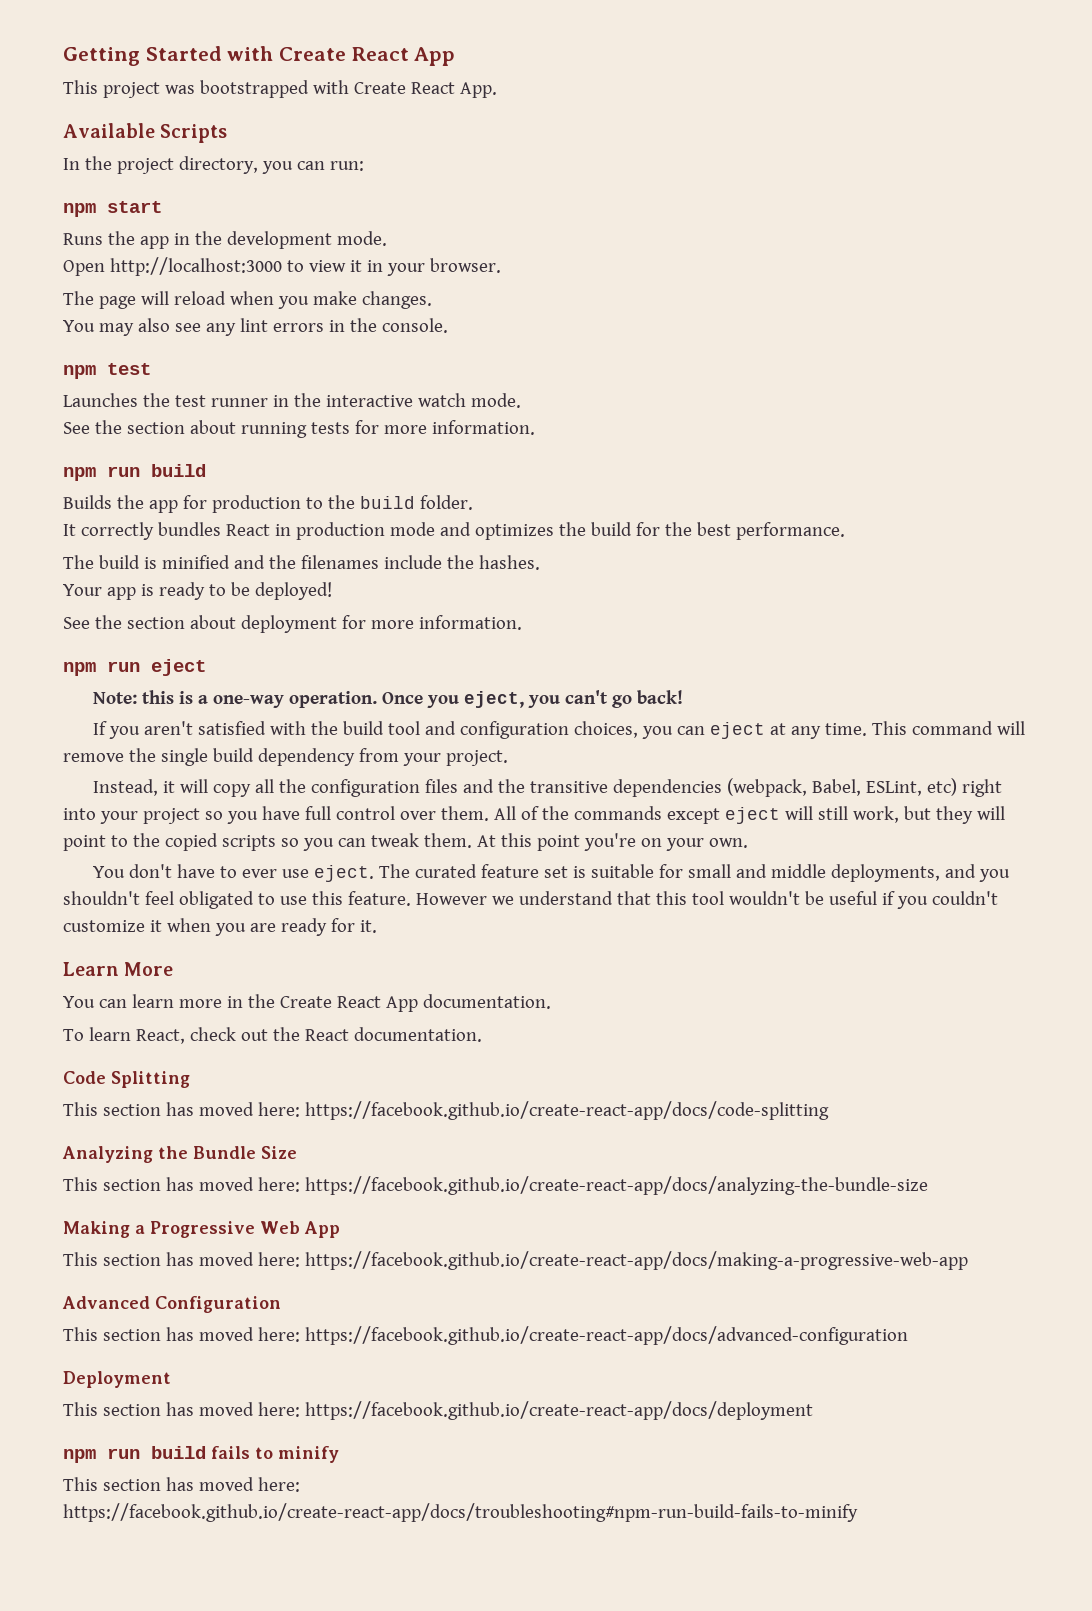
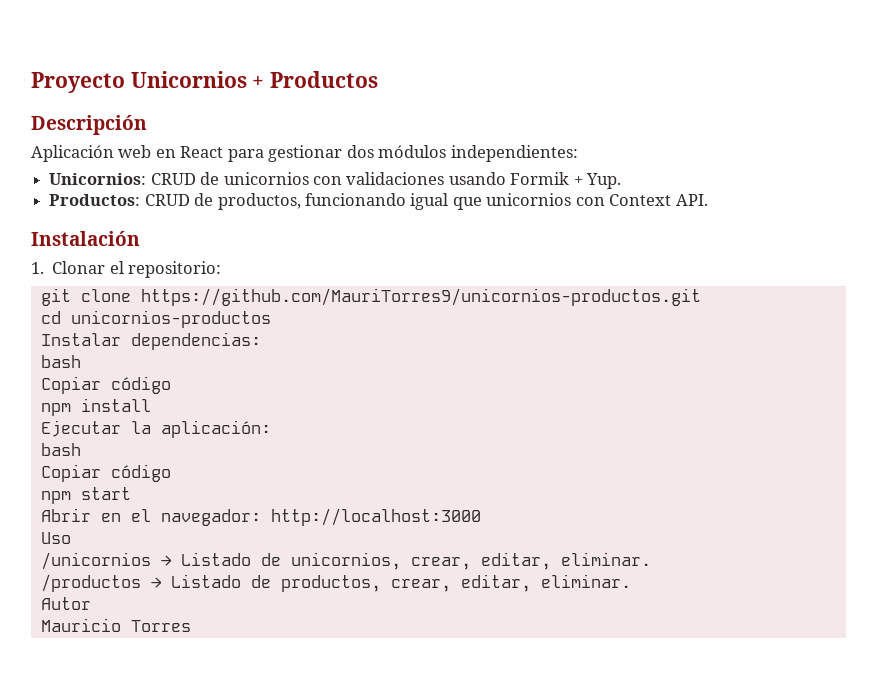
- Getting Started with Create React App
- This project was bootstrapped with Create React App.
- Available Scripts
- In the project directory, you can run:
+ Proyecto Unicornios + Productos
+ Descripción
+ Aplicación web en React para gestionar dos módulos independientes:
+ Unicornios: CRUD de unicornios con validaciones usando Formik + Yup.
+ Productos: CRUD de productos, funcionando igual que unicornios con Context API.
+ Instalación
+ 1. Clonar el repositorio:
+ git clone https://github.com/MauriTorres9/unicornios-productos.git
+ cd unicornios-productos
+ Instalar dependencias:
+ bash
+ Copiar código
+ npm install
+ Ejecutar la aplicación:
+ bash
+ Copiar código
  npm start
- Runs the app in the development mode.
- Open http://localhost:3000 to view it in your browser.
- The page will reload when you make changes.
- You may also see any lint errors in the console.
- npm test
- Launches the test runner in the interactive watch mode.
- See the section about running tests for more information.
- npm run build
- Builds the app for production to the build folder.
- It correctly bundles React in production mode and optimizes the build for the best performance.
- The build is minified and the filenames include the hashes.
- Your app is ready to be deployed!
- See the section about deployment for more information.
- npm run eject
- Note: this is a one-way operation. Once you eject, you can't go back!
- If you aren't satisfied with the build tool and configuration choices, you can eject at any time. This command will remove the single build dependency from your project.
- Instead, it will copy all the configuration files and the transitive dependencies (webpack, Babel, ESLint, etc) right into your project so you have full control over them. All of the commands except eject will still work, but they will point to the copied scripts so you can tweak them. At this point you're on your own.
- You don't have to ever use eject. The curated feature set is suitable for small and middle deployments, and you shouldn't feel obligated to use this feature. However we understand that this tool wouldn't be useful if you couldn't customize it when you are ready for it.
- Learn More
- You can learn more in the Create React App documentation.
- To learn React, check out the React documentation.
- Code Splitting
- This section has moved here: https://facebook.github.io/create-react-app/docs/code-splitting
- Analyzing the Bundle Size
- This section has moved here: https://facebook.github.io/create-react-app/docs/analyzing-the-bundle-size
- Making a Progressive Web App
- This section has moved here: https://facebook.github.io/create-react-app/docs/making-a-progressive-web-app
- Advanced Configuration
- This section has moved here: https://facebook.github.io/create-react-app/docs/advanced-configuration
- Deployment
- This section has moved here: https://facebook.github.io/create-react-app/docs/deployment
- npm run build fails to minify
- This section has moved here: https://facebook.github.io/create-react-app/docs/troubleshooting#npm-run-build-fails-to-minify
+ Abrir en el navegador: http://localhost:3000
+ Uso
+ /unicornios → Listado de unicornios, crear, editar, eliminar.
+ /productos → Listado de productos, crear, editar, eliminar.
+ Autor
+ Mauricio Torres

